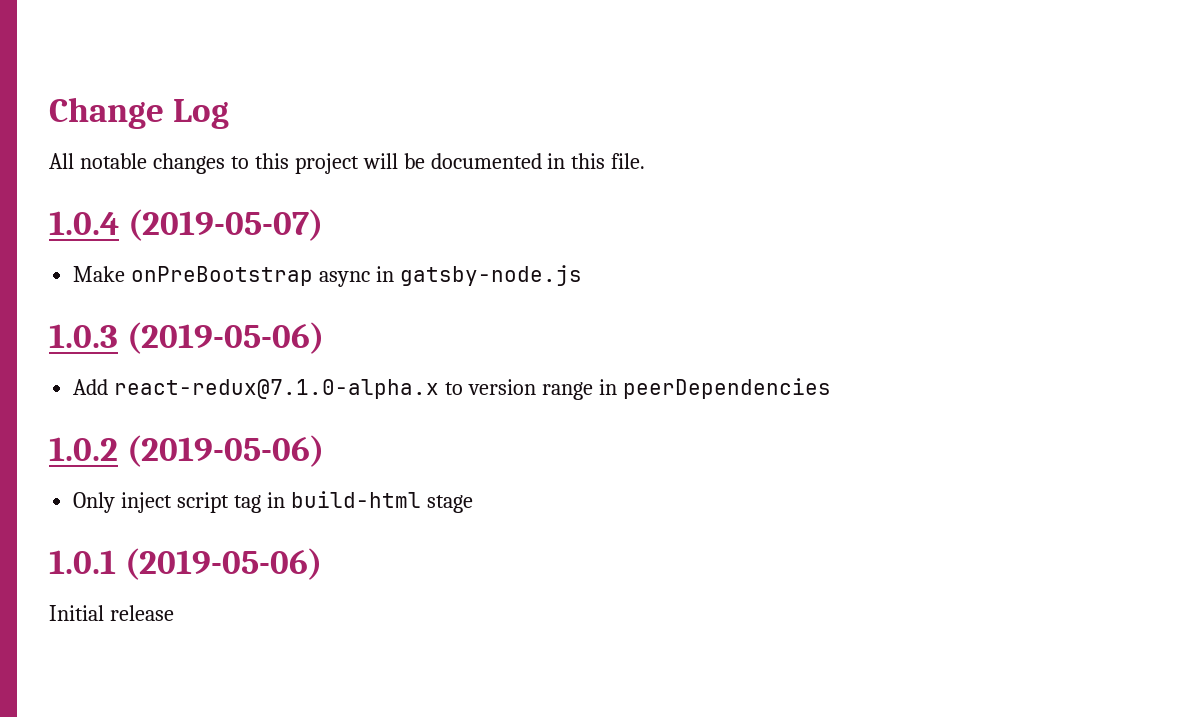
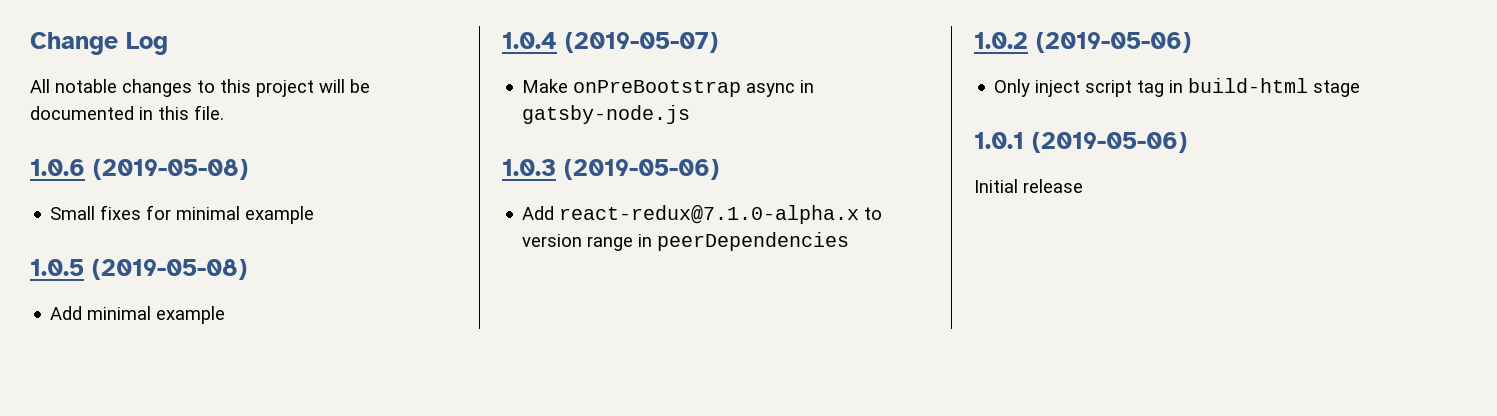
+ 1.0.6 (2019-05-08)
+ Small fixes for minimal example
+ 1.0.5 (2019-05-08)
+ Add minimal example

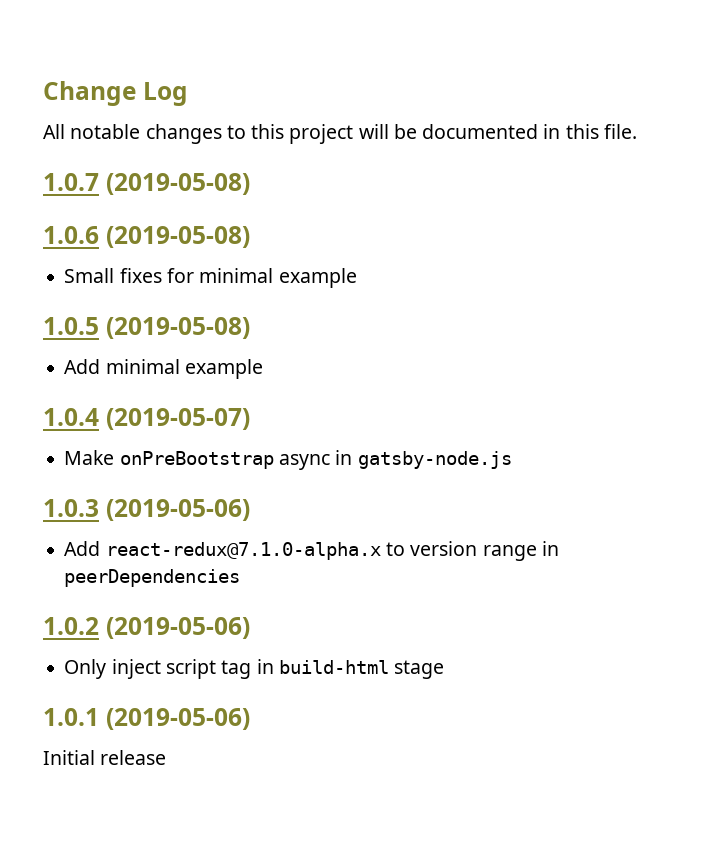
+ 1.0.7 (2019-05-08)

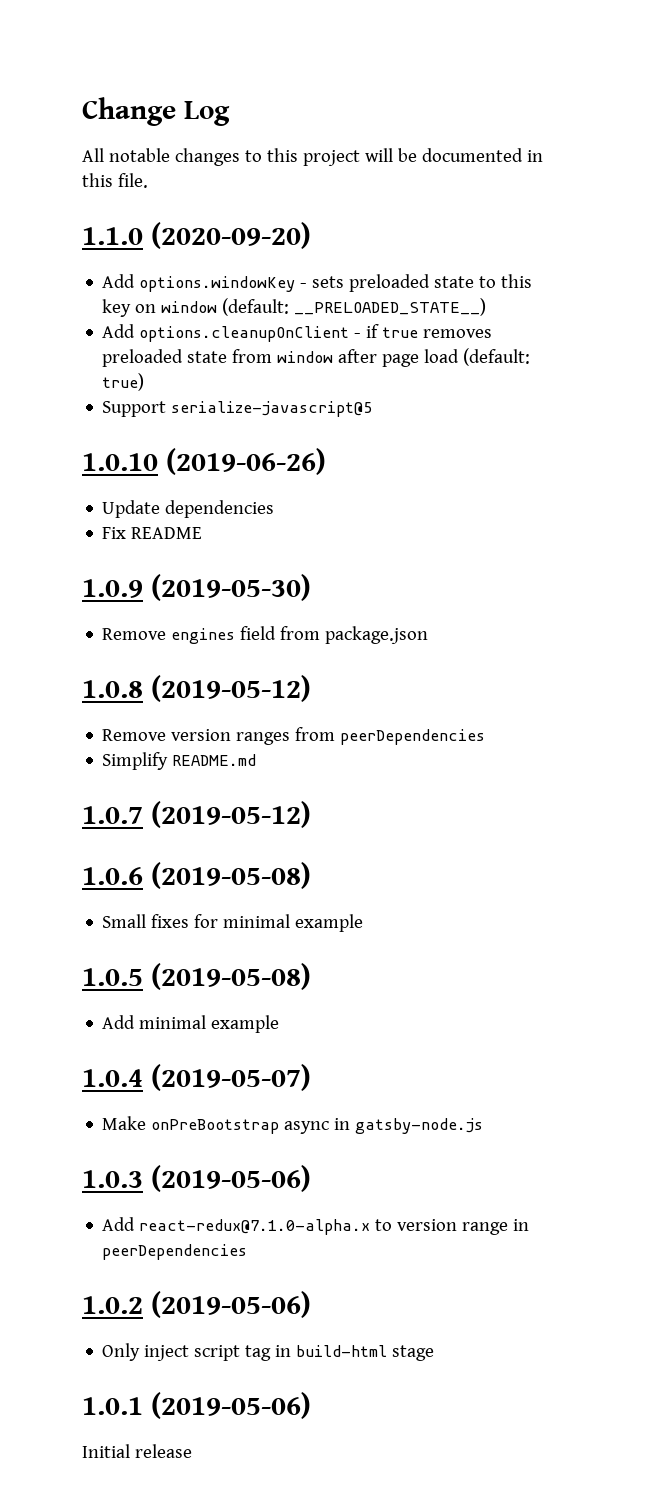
+ 1.1.0 (2020-09-20)
+ Add options.windowKey - sets preloaded state to this key on window (default: __PRELOADED_STATE__)
+ Add options.cleanupOnClient - if true removes preloaded state from window after page load (default: true)
+ Support serialize-javascript@5
+ 1.0.10 (2019-06-26)
+ Update dependencies
+ Fix README
+ 1.0.9 (2019-05-30)
+ Remove engines field from package.json
+ 1.0.8 (2019-05-12)
+ Remove version ranges from peerDependencies
+ Simplify README.md
- 1.0.7 (2019-05-08)
+ 1.0.7 (2019-05-12)

